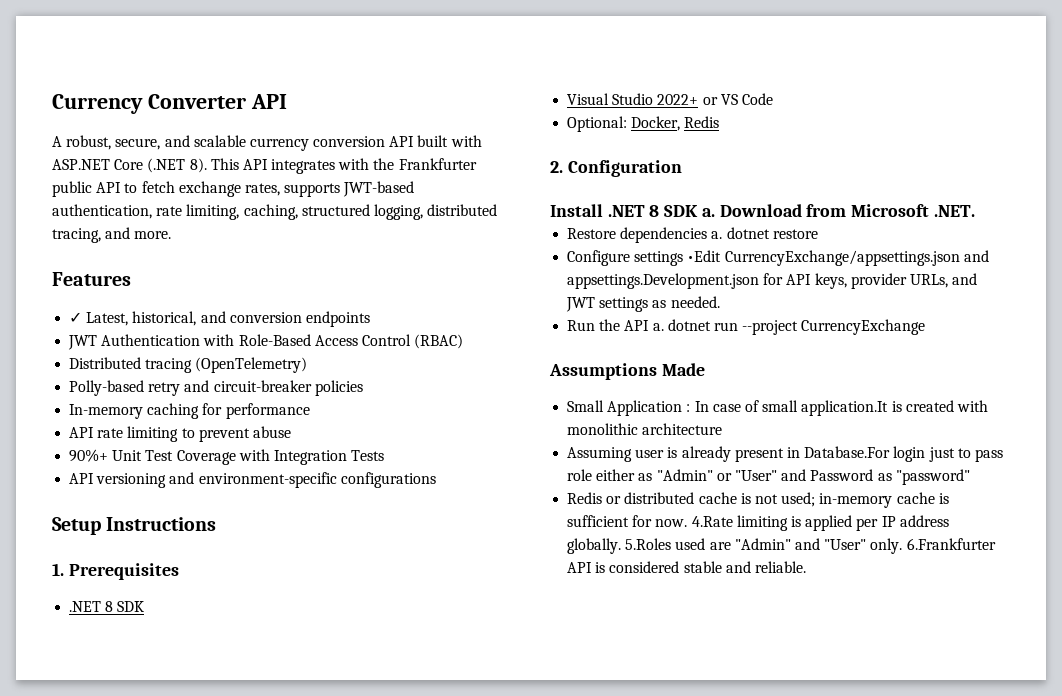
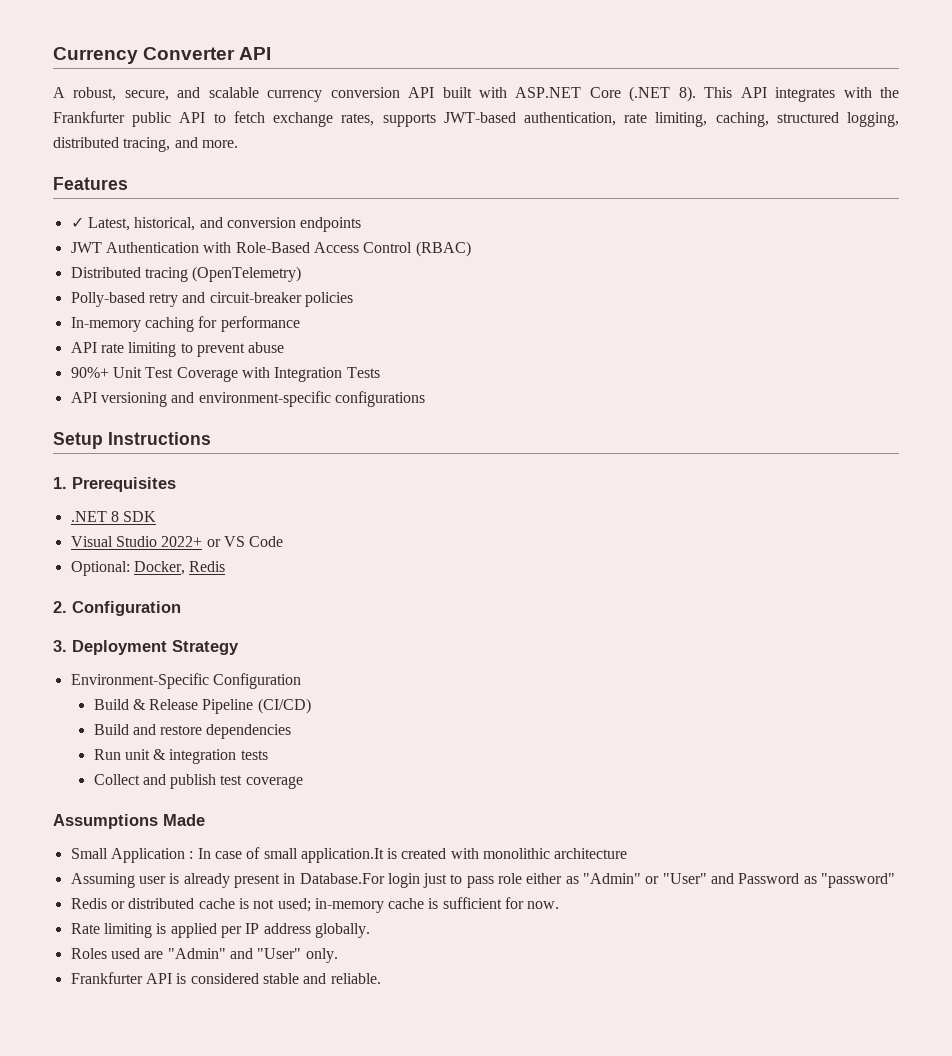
- Install .NET 8 SDK a. Download from Microsoft .NET.
- Restore dependencies a. dotnet restore
- Configure settings •Edit CurrencyExchange/appsettings.json and appsettings.Development.json for API keys, provider URLs, and JWT settings as needed.
- Run the API a. dotnet run --project CurrencyExchange
+ 3. Deployment Strategy
+ Environment-Specific Configuration
+ Build & Release Pipeline (CI/CD)
+ Build and restore dependencies
+ Run unit & integration tests
+ Collect and publish test coverage
- Redis or distributed cache is not used; in-memory cache is sufficient for now. 4.Rate limiting is applied per IP address globally. 5.Roles used are "Admin" and "User" only. 6.Frankfurter API is considered stable and reliable.
+ Redis or distributed cache is not used; in-memory cache is sufficient for now.
+ Rate limiting is applied per IP address globally.
+ Roles used are "Admin" and "User" only.
+ Frankfurter API is considered stable and reliable.

